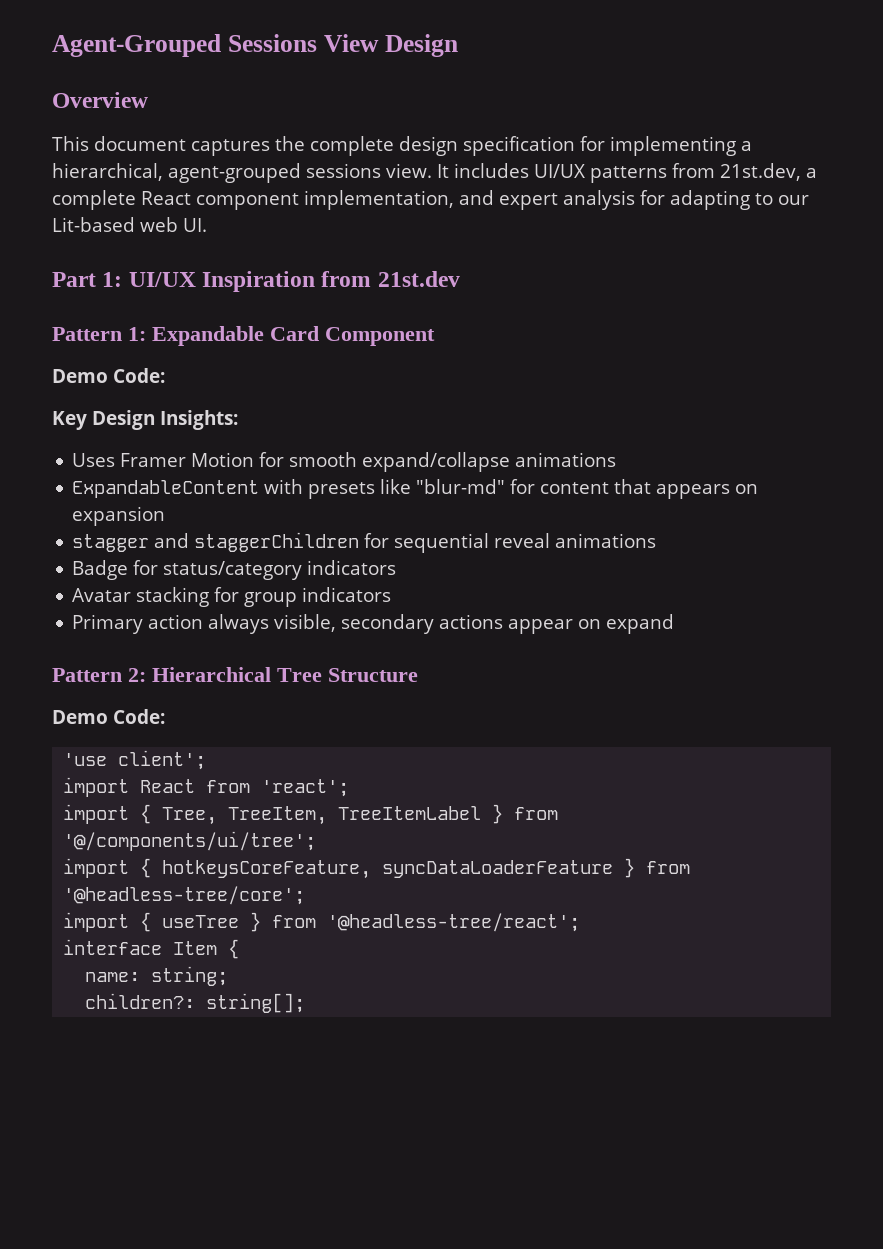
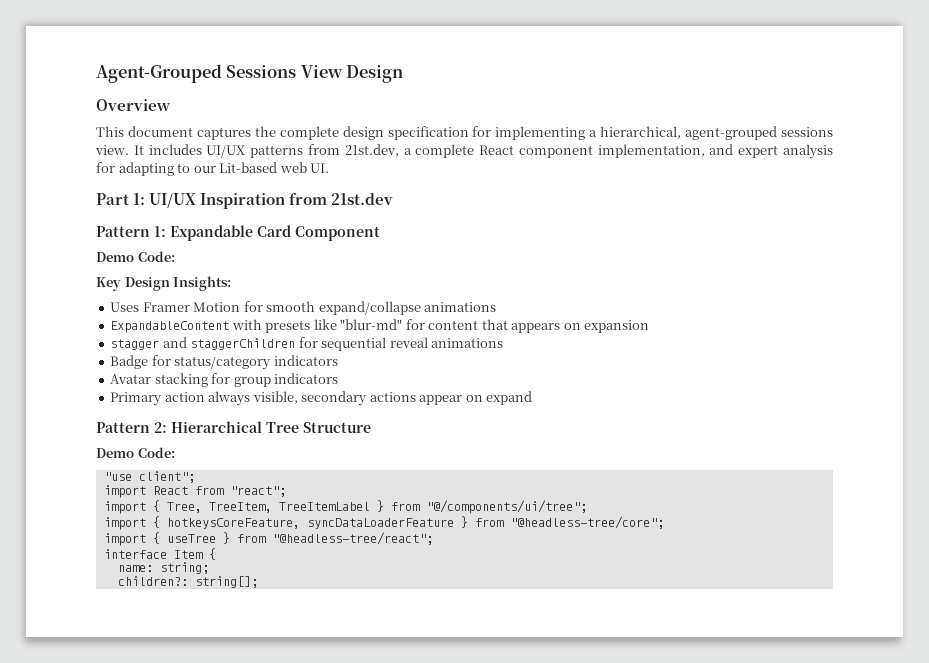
- 'use client';
+ "use client";
- import React from 'react';
+ import React from "react";
- import { Tree, TreeItem, TreeItemLabel } from '@/components/ui/tree';
+ import { Tree, TreeItem, TreeItemLabel } from "@/components/ui/tree";
- import { hotkeysCoreFeature, syncDataLoaderFeature } from '@headless-tree/core';
+ import { hotkeysCoreFeature, syncDataLoaderFeature } from "@headless-tree/core";
- import { useTree } from '@headless-tree/react';
+ import { useTree } from "@headless-tree/react";

